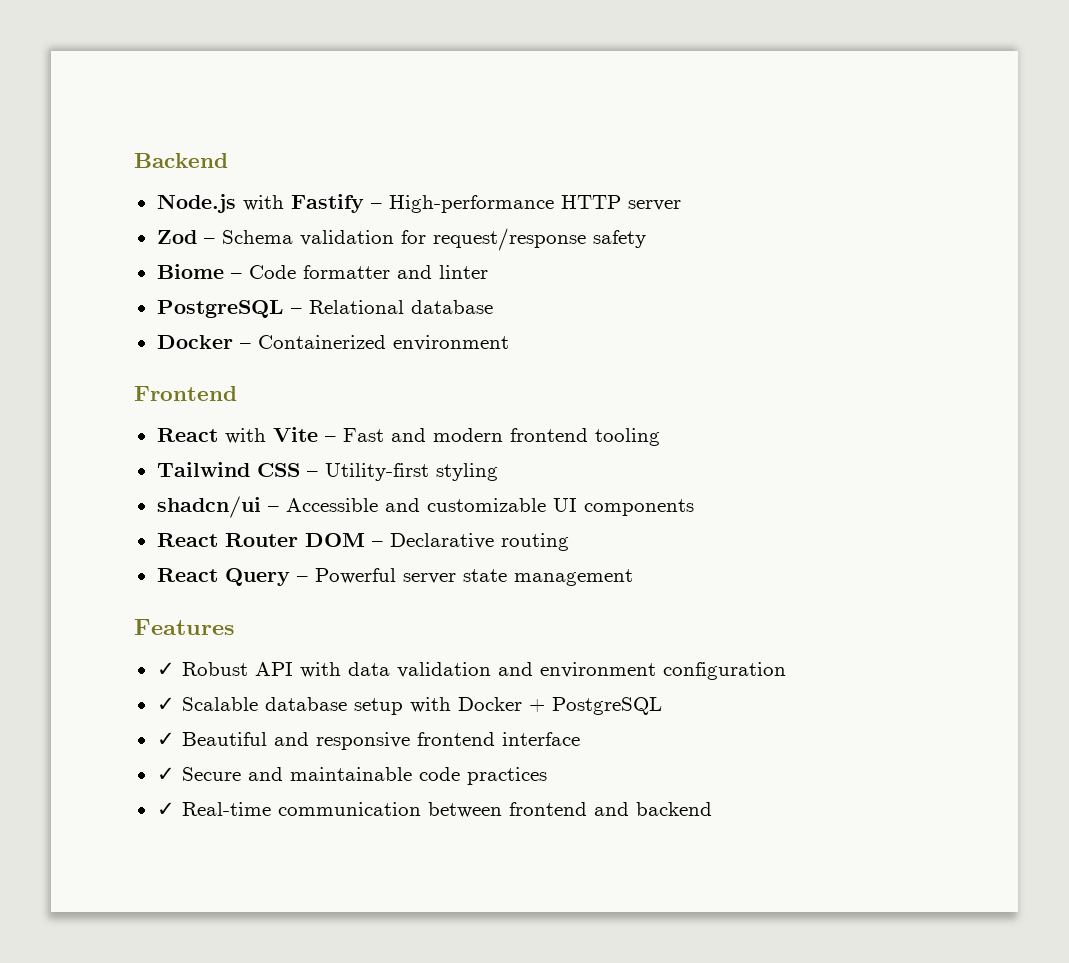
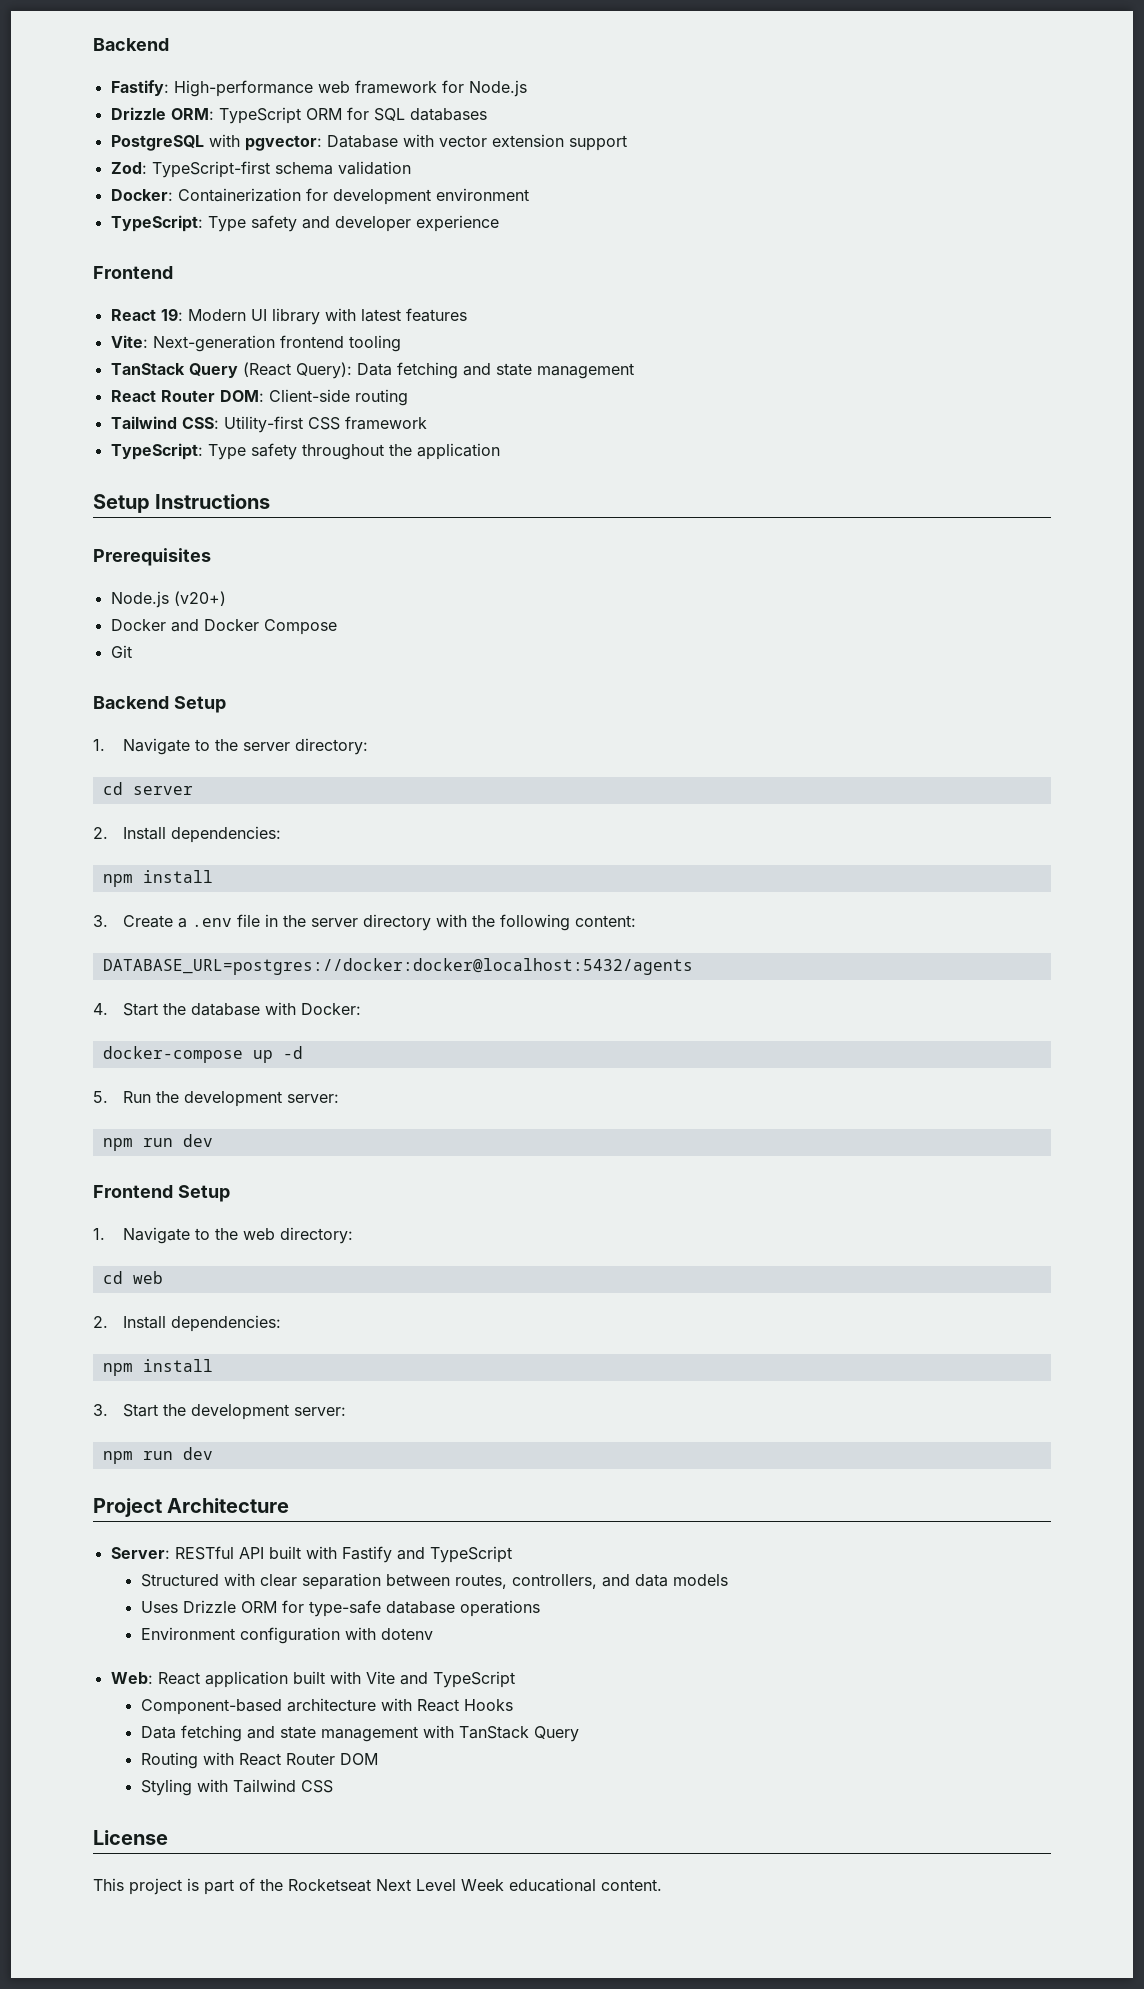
- Node.js with Fastify – High-performance HTTP server
- Zod – Schema validation for request/response safety
- Biome – Code formatter and linter
- PostgreSQL – Relational database
- Docker – Containerized environment
+ Fastify: High-performance web framework for Node.js
+ Drizzle ORM: TypeScript ORM for SQL databases
+ PostgreSQL with pgvector: Database with vector extension support
+ Zod: TypeScript-first schema validation
+ Docker: Containerization for development environment
+ TypeScript: Type safety and developer experience
  Frontend
- React with Vite – Fast and modern frontend tooling
- Tailwind CSS – Utility-first styling
- shadcn/ui – Accessible and customizable UI components
- React Router DOM – Declarative routing
- React Query – Powerful server state management
- Features
- ✓ Robust API with data validation and environment configuration
- ✓ Scalable database setup with Docker + PostgreSQL
- ✓ Beautiful and responsive frontend interface
- ✓ Secure and maintainable code practices
- ✓ Real-time communication between frontend and backend
+ React 19: Modern UI library with latest features
+ Vite: Next-generation frontend tooling
+ TanStack Query (React Query): Data fetching and state management
+ React Router DOM: Client-side routing
+ Tailwind CSS: Utility-first CSS framework
+ TypeScript: Type safety throughout the application
+ Setup Instructions
+ Prerequisites
+ Node.js (v20+)
+ Docker and Docker Compose
+ Git
+ Backend Setup
+ 1. Navigate to the server directory:
+ cd server
+ 2. Install dependencies:
+ npm install
+ 3. Create a .env file in the server directory with the following content:
+ DATABASE_URL=postgres://docker:docker@localhost:5432/agents
+ 4. Start the database with Docker:
+ docker-compose up -d
+ 5. Run the development server:
+ npm run dev
+ Frontend Setup
+ 1. Navigate to the web directory:
+ cd web
+ 2. Install dependencies:
+ npm install
+ 3. Start the development server:
+ npm run dev
+ Project Architecture
+ Server: RESTful API built with Fastify and TypeScript
+ Structured with clear separation between routes, controllers, and data models
+ Uses Drizzle ORM for type-safe database operations
+ Environment configuration with dotenv
+ Web: React application built with Vite and TypeScript
+ Component-based architecture with React Hooks
+ Data fetching and state management with TanStack Query
+ Routing with React Router DOM
+ Styling with Tailwind CSS
+ License
+ This project is part of the Rocketseat Next Level Week educational content.

